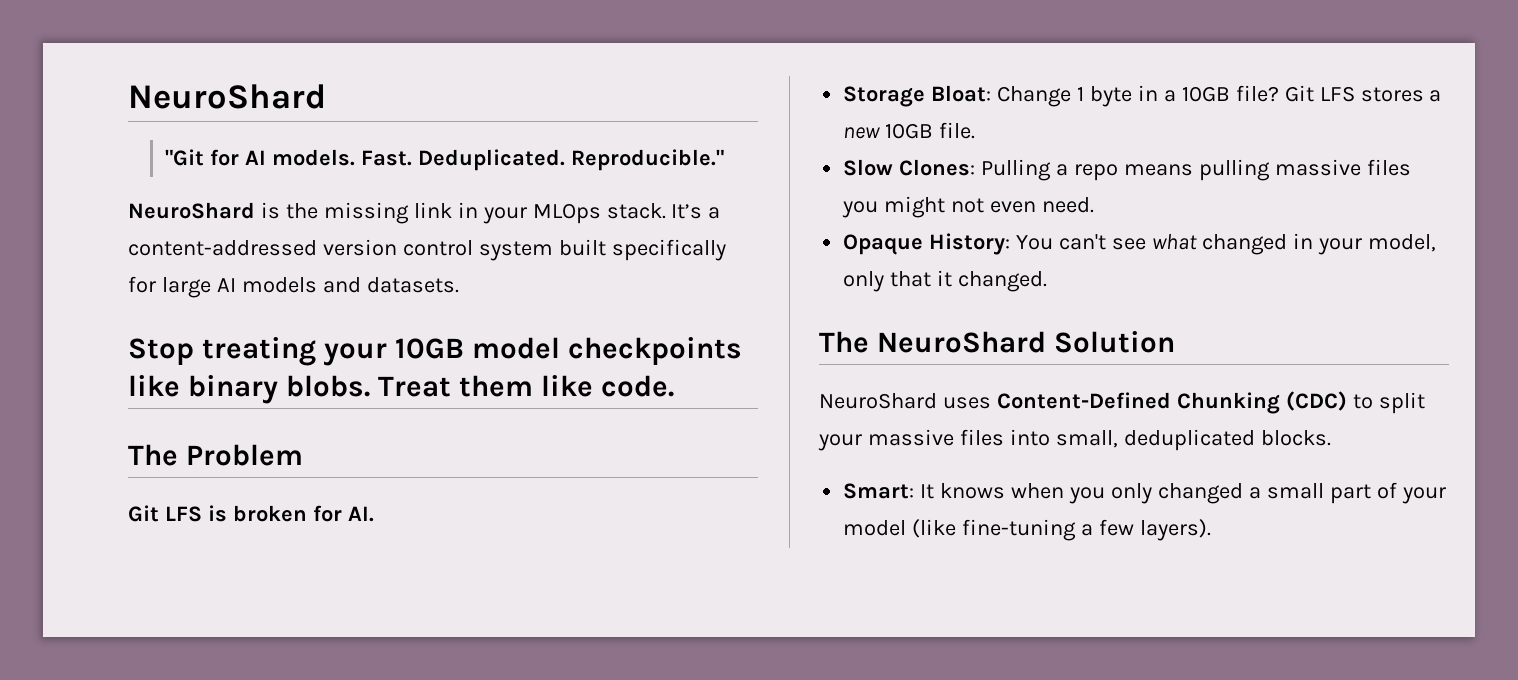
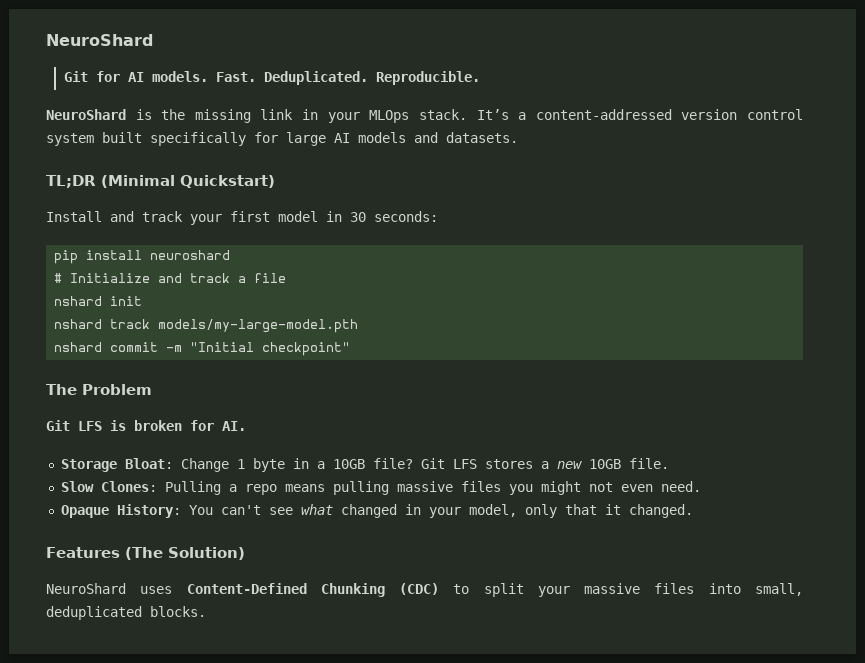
- "Git for AI models.
+ Git for AI models.
- Reproducible."
+ Reproducible.
- Stop treating your 10GB model checkpoints like binary blobs. Treat them like code.
+ TL;DR (Minimal Quickstart)
+ Install and track your first model in 30 seconds:
+ pip install neuroshard
+ # Initialize and track a file
+ nshard init
+ nshard track models/my-large-model.pth
+ nshard commit -m "Initial checkpoint"
- The NeuroShard Solution
+ Features (The Solution)
- Smart: It knows when you only changed a small part of your model (like fine-tuning a few layers).

